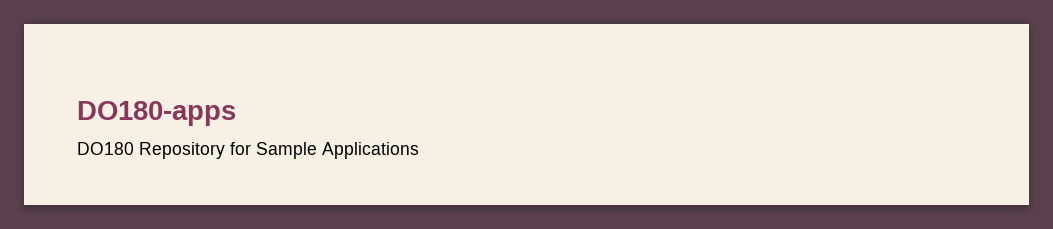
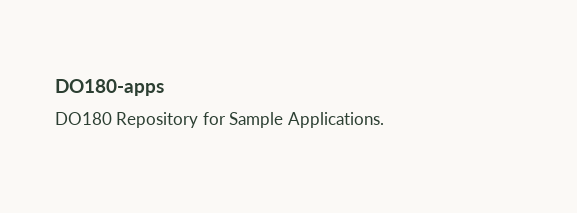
- DO180 Repository for Sample Applications
+ DO180 Repository for Sample Applications.

